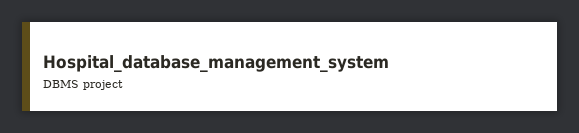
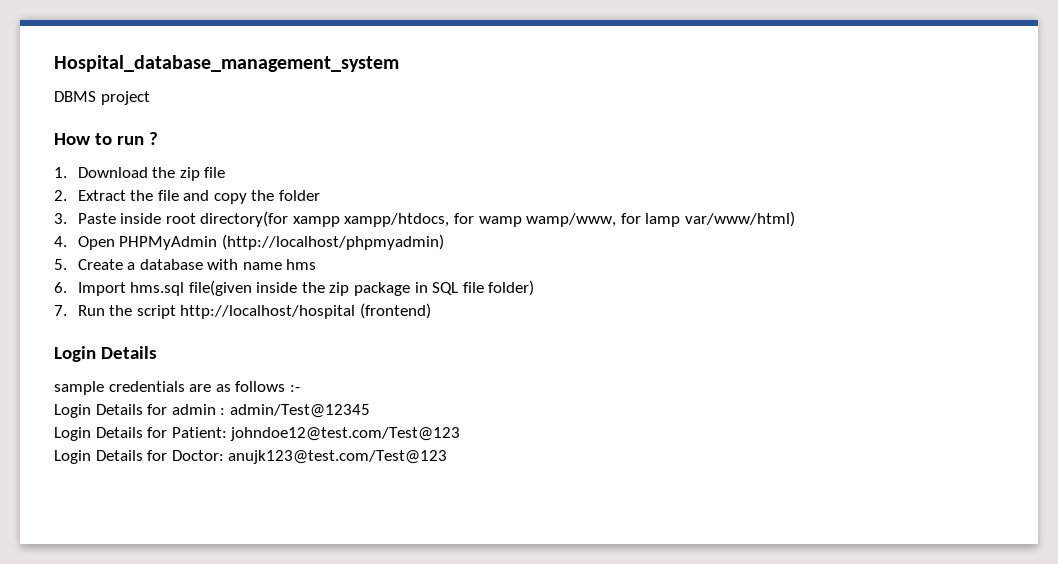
+ How to run ?
+ 1. Download the zip file
+ 2. Extract the file and copy the folder
+ 3. Paste inside root directory(for xampp xampp/htdocs, for wamp wamp/www, for lamp var/www/html)
+ 4. Open PHPMyAdmin (http://localhost/phpmyadmin)
+ 5. Create a database with name hms
+ 6. Import hms.sql file(given inside the zip package in SQL file folder)
+ 7. Run the script http://localhost/hospital (frontend)
+ Login Details
+ sample credentials are as follows :-
+ Login Details for admin : admin/Test@12345
+ Login Details for Patient: johndoe12@test.com/Test@123
+ Login Details for Doctor: anujk123@test.com/Test@123

